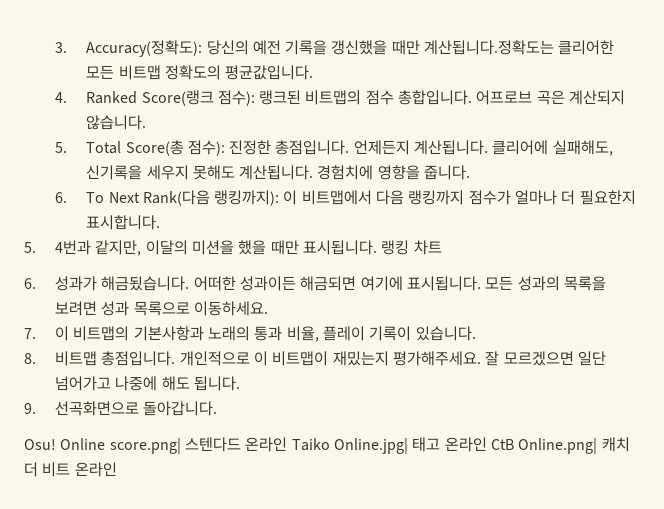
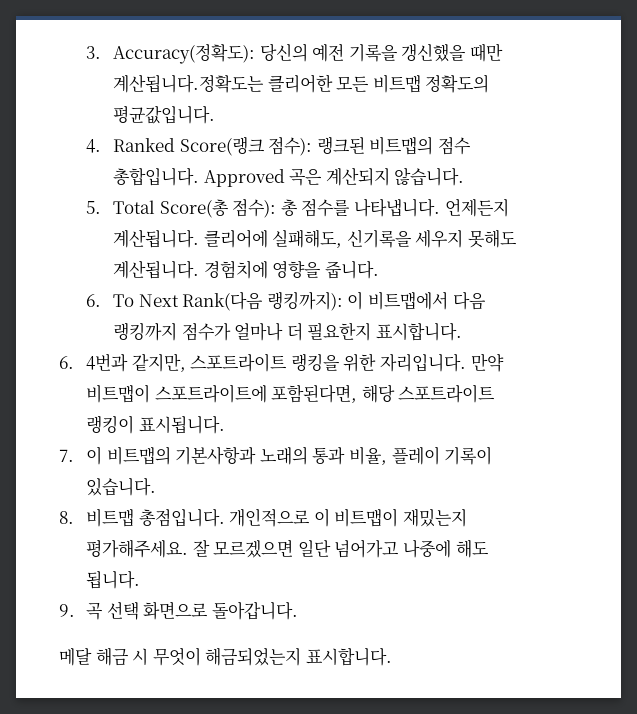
- 어프로브 곡은 계산되지 않습니다.
+ Approved 곡은 계산되지 않습니다.
- 5. Total Score(총 점수): 진정한 총점입니다.
+ 5. Total Score(총 점수): 총 점수를 나타냅니다.
- 5. 4번과 같지만, 이달의 미션을 했을 때만 표시됩니다. 랭킹 차트
- 6. 성과가 해금됬습니다. 어떠한 성과이든 해금되면 여기에 표시됩니다. 모든 성과의 목록을 보려면 성과 목록으로 이동하세요.
+ 6. 4번과 같지만, 스포트라이트 랭킹을 위한 자리입니다. 만약 비트맵이 스포트라이트에 포함된다면, 해당 스포트라이트 랭킹이 표시됩니다.
- 9. 선곡화면으로 돌아갑니다.
- Osu! Online score.png| 스텐다드 온라인 Taiko Online.jpg| 태고 온라인 CtB Online.png| 캐치 더 비트 온라인
+ 9. 곡 선택 화면으로 돌아갑니다.
+ 메달 해금 시 무엇이 해금되었는지 표시합니다.

